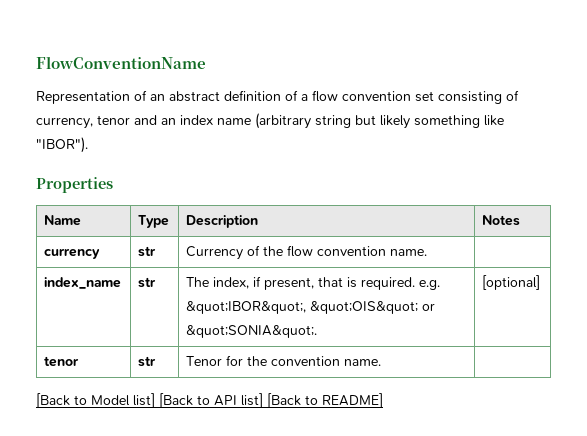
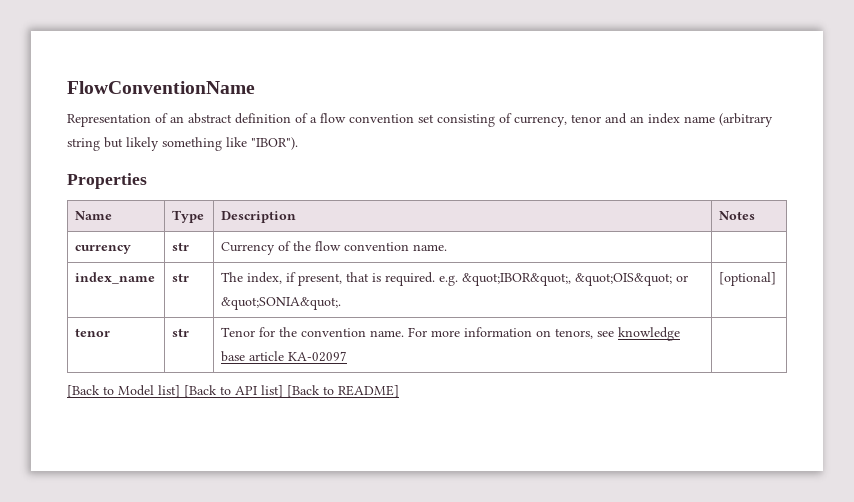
- tenor | str | Tenor for the convention name. |
+ tenor | str | Tenor for the convention name. For more information on tenors, see knowledge base article KA-02097 |

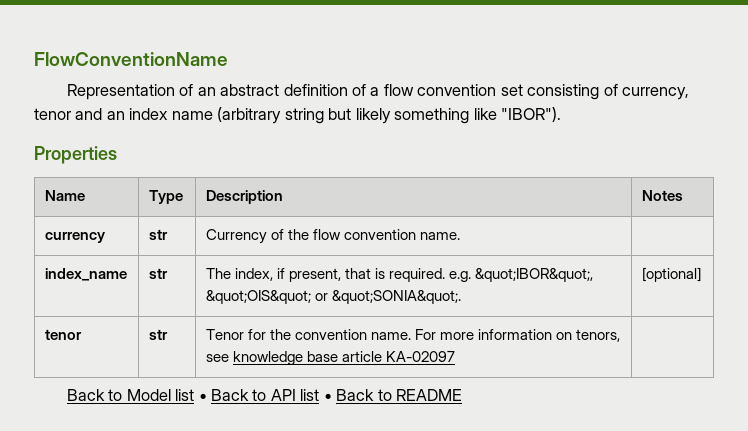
- [Back to Model list] [Back to API list] [Back to README]
+ Back to Model list • Back to API list • Back to README

